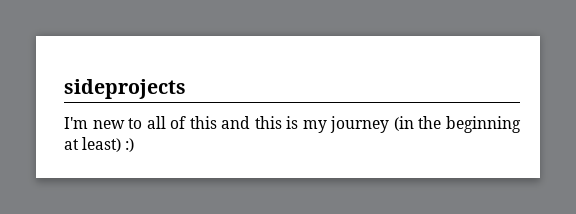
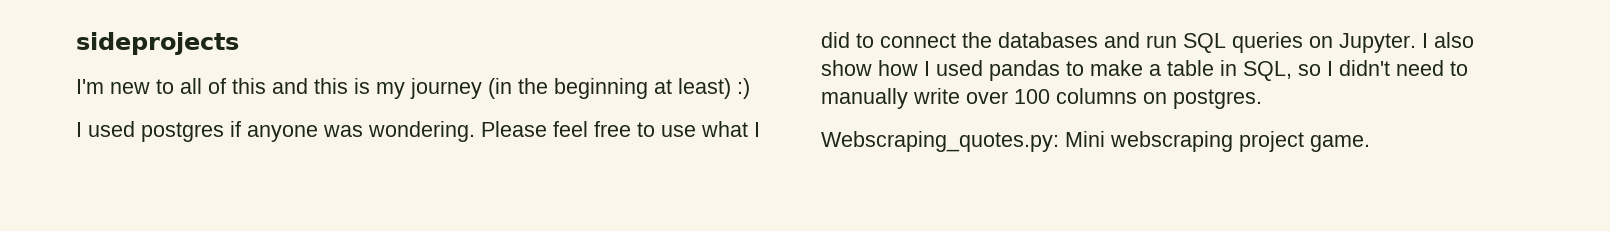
+ I used postgres if anyone was wondering. Please feel free to use what I did to connect the databases and run SQL queries on Jupyter. I also show how I used pandas to make a table in SQL, so I didn't need to manually write over 100 columns on postgres.
+ Webscraping_quotes.py: Mini webscraping project game.

